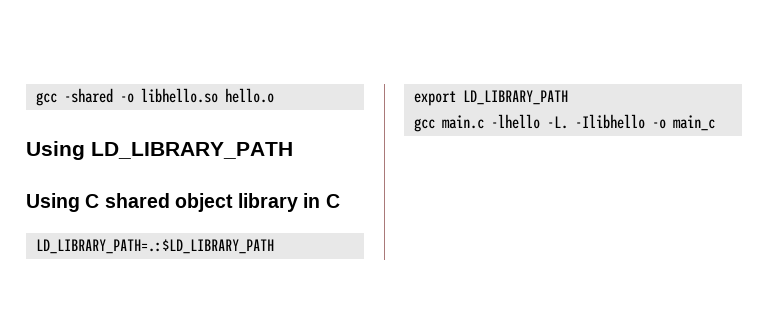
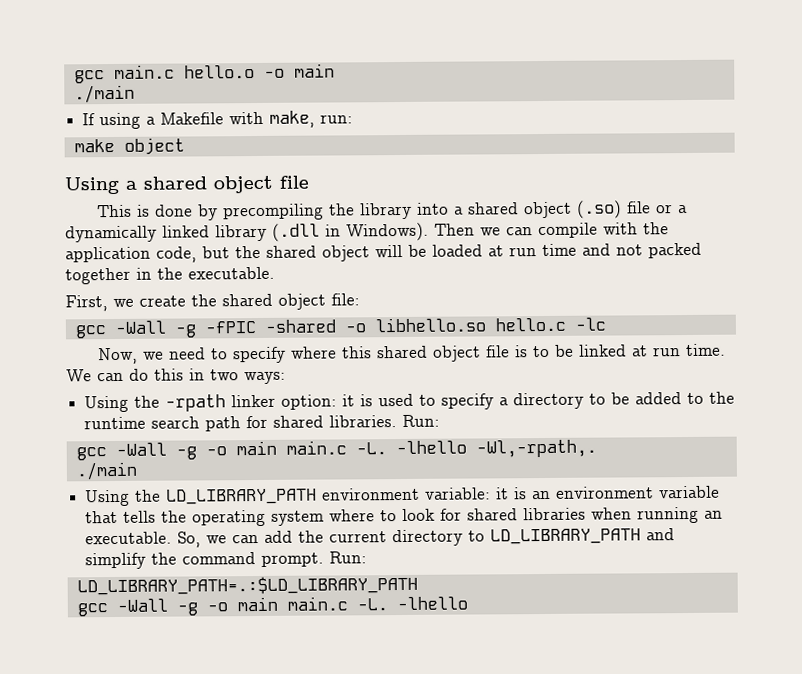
- gcc -shared -o libhello.so hello.o
- Using LD_LIBRARY_PATH
- Using C shared object library in C
+ gcc main.c hello.o -o main
+ ./main
+ If using a Makefile with make, run:
+ make object
+ Using a shared object file
+ This is done by precompiling the library into a shared object (.so) file or a dynamically linked library (.dll in Windows). Then we can compile with the application code, but the shared object will be loaded at run time and not packed together in the executable.
+ First, we create the shared object file:
+ gcc -Wall -g -fPIC -shared -o libhello.so hello.c -lc
+ Now, we need to specify where this shared object file is to be linked at run time. We can do this in two ways:
+ Using the -rpath linker option: it is used to specify a directory to be added to the runtime search path for shared libraries. Run:
+ gcc -Wall -g -o main main.c -L. -lhello -Wl,-rpath,.
+ ./main
+ Using the LD_LIBRARY_PATH environment variable: it is an environment variable that tells the operating system where to look for shared libraries when running an executable. So, we can add the current directory to LD_LIBRARY_PATH and simplify the command prompt. Run:
  LD_LIBRARY_PATH=.:$LD_LIBRARY_PATH
- export LD_LIBRARY_PATH
- gcc main.c -lhello -L. -Ilibhello -o main_c
+ gcc -Wall -g -o main main.c -L. -lhello

